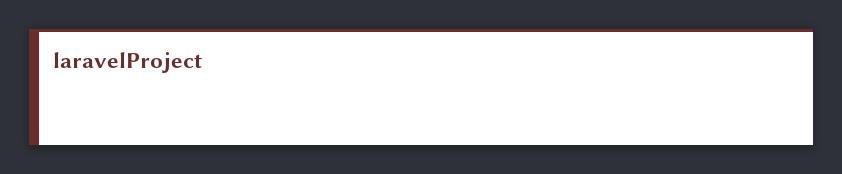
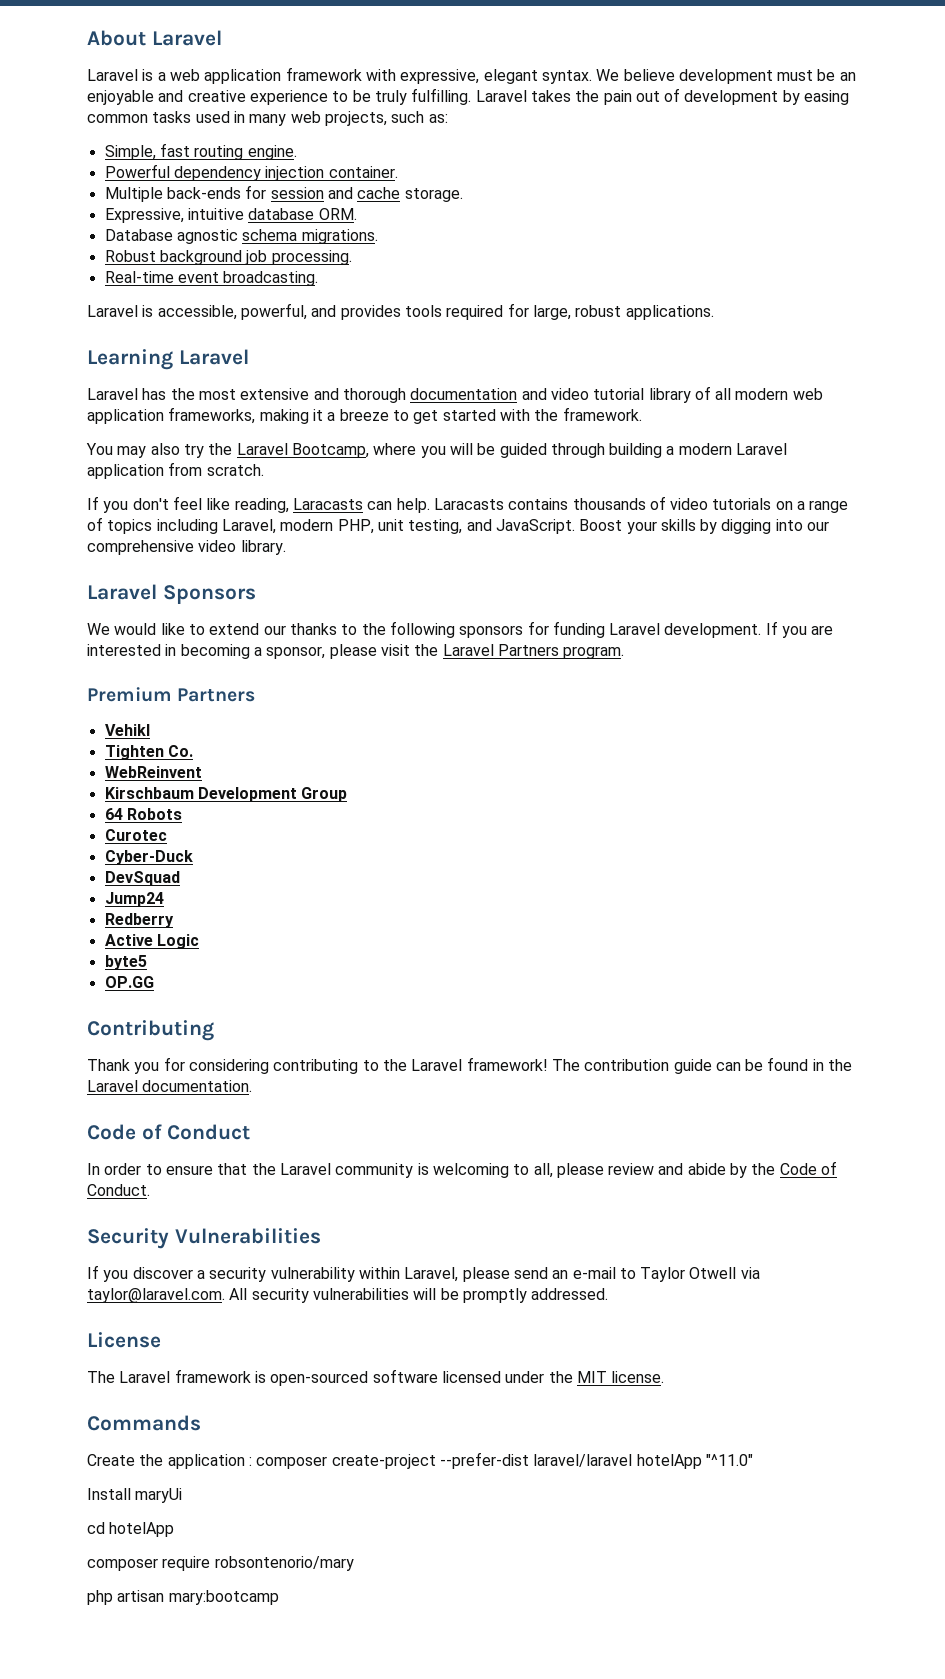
- laravelProject
+ About Laravel
+ Laravel is a web application framework with expressive, elegant syntax. We believe development must be an enjoyable and creative experience to be truly fulfilling. Laravel takes the pain out of development by easing common tasks used in many web projects, such as:
+ Simple, fast routing engine.
+ Powerful dependency injection container.
+ Multiple back-ends for session and cache storage.
+ Expressive, intuitive database ORM.
+ Database agnostic schema migrations.
+ Robust background job processing.
+ Real-time event broadcasting.
+ Laravel is accessible, powerful, and provides tools required for large, robust applications.
+ Learning Laravel
+ Laravel has the most extensive and thorough documentation and video tutorial library of all modern web application frameworks, making it a breeze to get started with the framework.
+ You may also try the Laravel Bootcamp, where you will be guided through building a modern Laravel application from scratch.
+ If you don't feel like reading, Laracasts can help. Laracasts contains thousands of video tutorials on a range of topics including Laravel, modern PHP, unit testing, and JavaScript. Boost your skills by digging into our comprehensive video library.
+ Laravel Sponsors
+ We would like to extend our thanks to the following sponsors for funding Laravel development. If you are interested in becoming a sponsor, please visit the Laravel Partners program.
+ Premium Partners
+ Vehikl
+ Tighten Co.
+ WebReinvent
+ Kirschbaum Development Group
+ 64 Robots
+ Curotec
+ Cyber-Duck
+ DevSquad
+ Jump24
+ Redberry
+ Active Logic
+ byte5
+ OP.GG
+ Contributing
+ Thank you for considering contributing to the Laravel framework! The contribution guide can be found in the Laravel documentation.
+ Code of Conduct
+ In order to ensure that the Laravel community is welcoming to all, please review and abide by the Code of Conduct.
+ Security Vulnerabilities
+ If you discover a security vulnerability within Laravel, please send an e-mail to Taylor Otwell via taylor@laravel.com. All security vulnerabilities will be promptly addressed.
+ License
+ The Laravel framework is open-sourced software licensed under the MIT license.
+ Commands
+ Create the application : composer create-project --prefer-dist laravel/laravel hotelApp "^11.0"
+ Install maryUi
+ cd hotelApp
+ composer require robsontenorio/mary
+ php artisan mary:bootcamp

